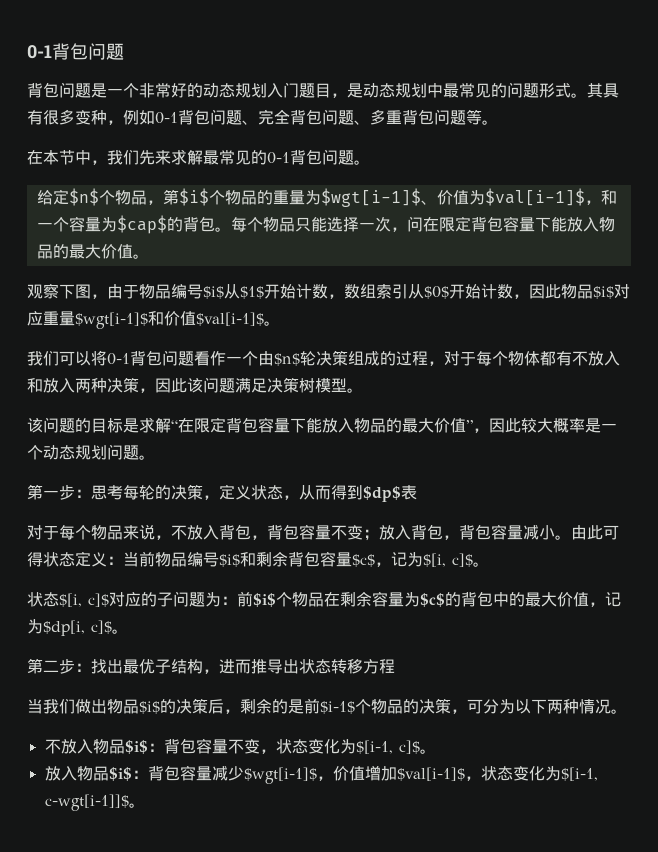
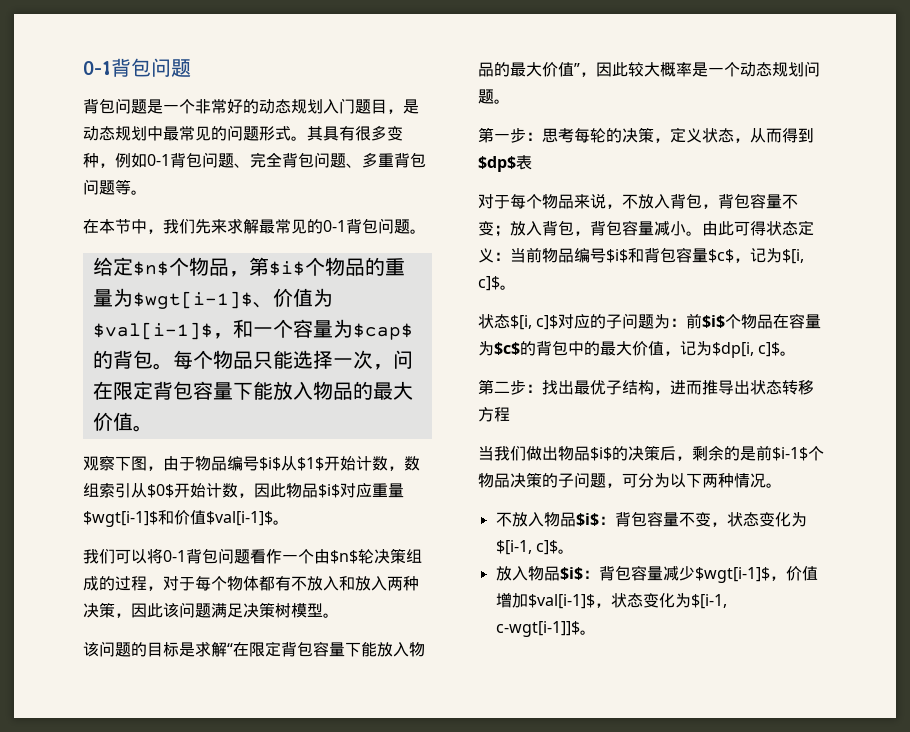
- 由此可得状态定义：当前物品编号$i$和剩余背包容量$c$，记为$[i, c]$。
+ 由此可得状态定义：当前物品编号$i$和背包容量$c$，记为$[i, c]$。
- 状态$[i, c]$对应的子问题为：前$i$个物品在剩余容量为$c$的背包中的最大价值，记为$dp[i, c]$。
+ 状态$[i, c]$对应的子问题为：前$i$个物品在容量为$c$的背包中的最大价值，记为$dp[i, c]$。
- 当我们做出物品$i$的决策后，剩余的是前$i-1$个物品的决策，可分为以下两种情况。
+ 当我们做出物品$i$的决策后，剩余的是前$i-1$个物品决策的子问题，可分为以下两种情况。

